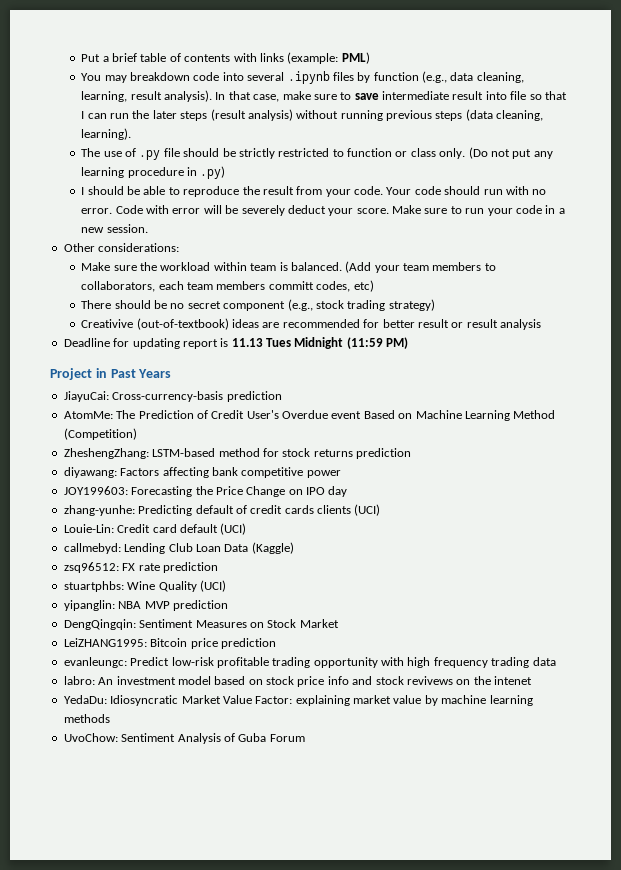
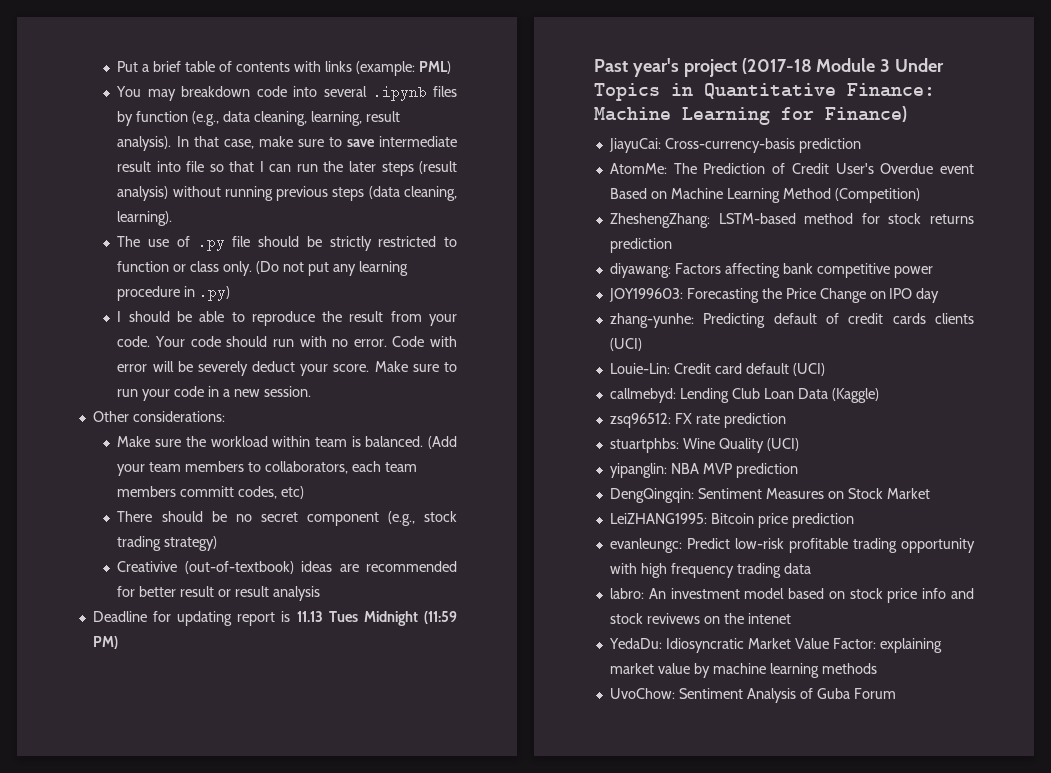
- Project in Past Years
+ Past year's project (2017-18 Module 3 Under Topics in Quantitative Finance: Machine Learning for Finance)

